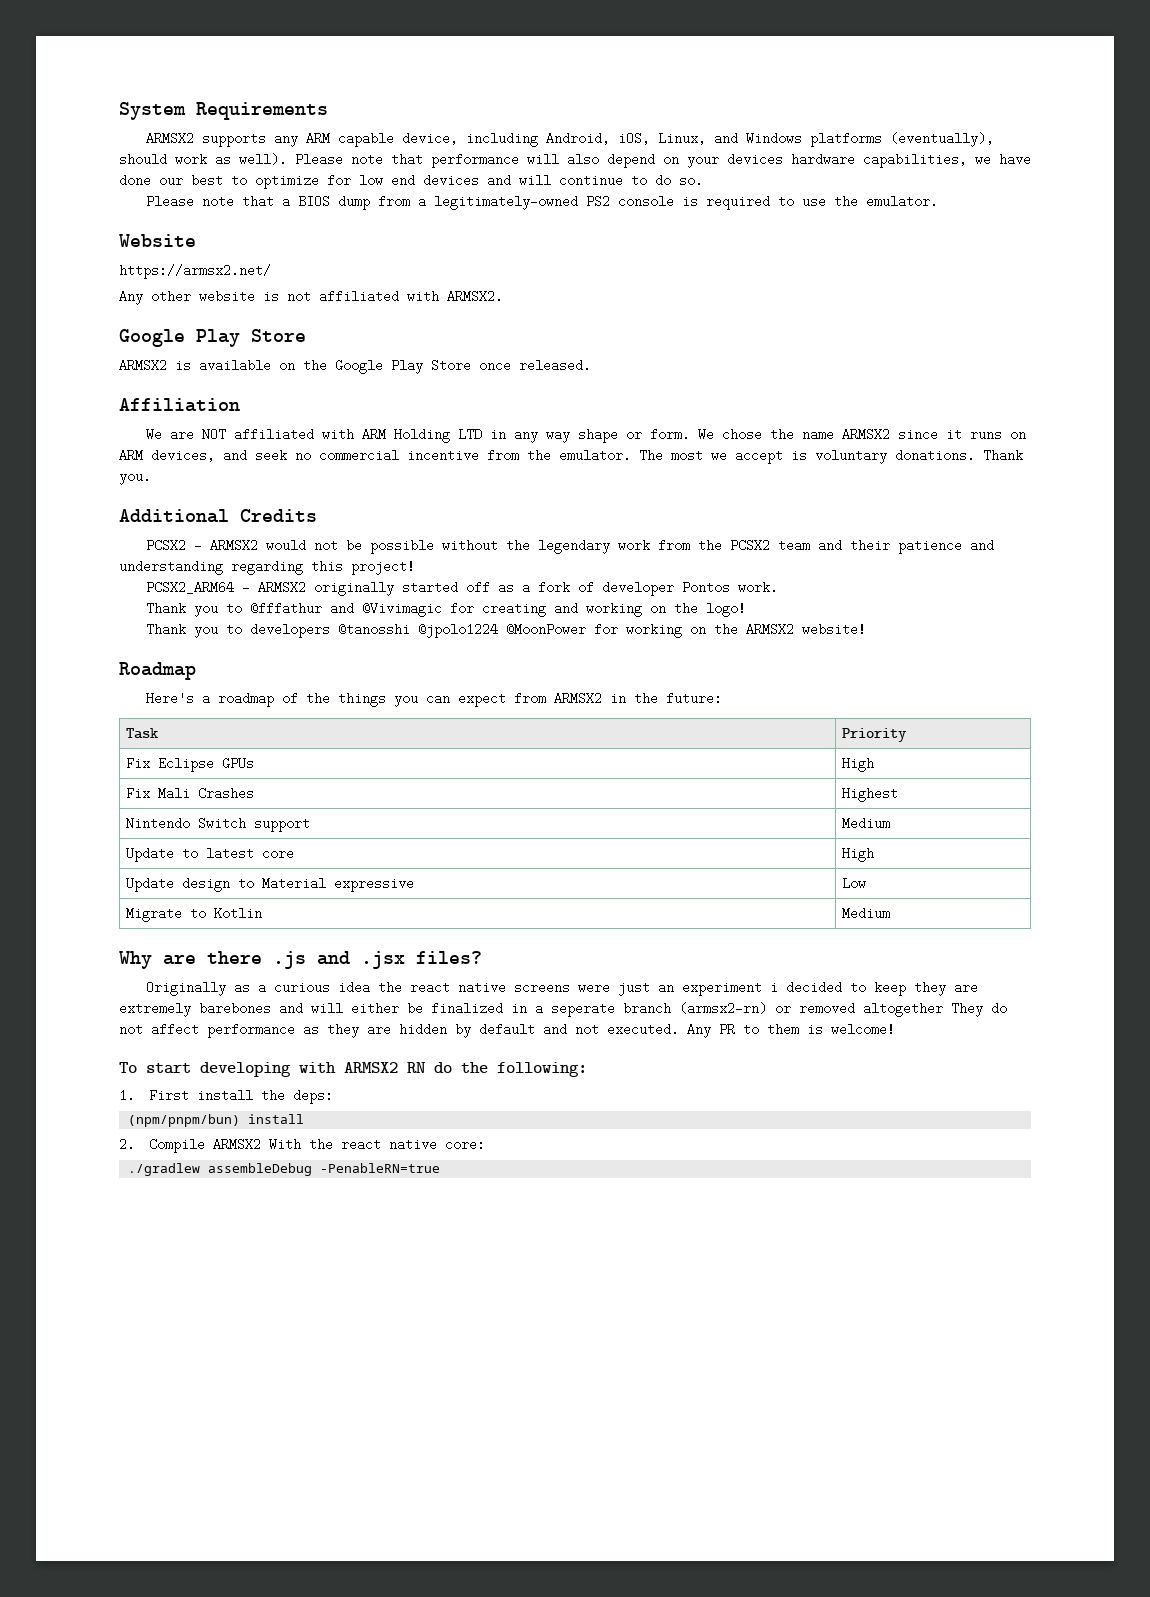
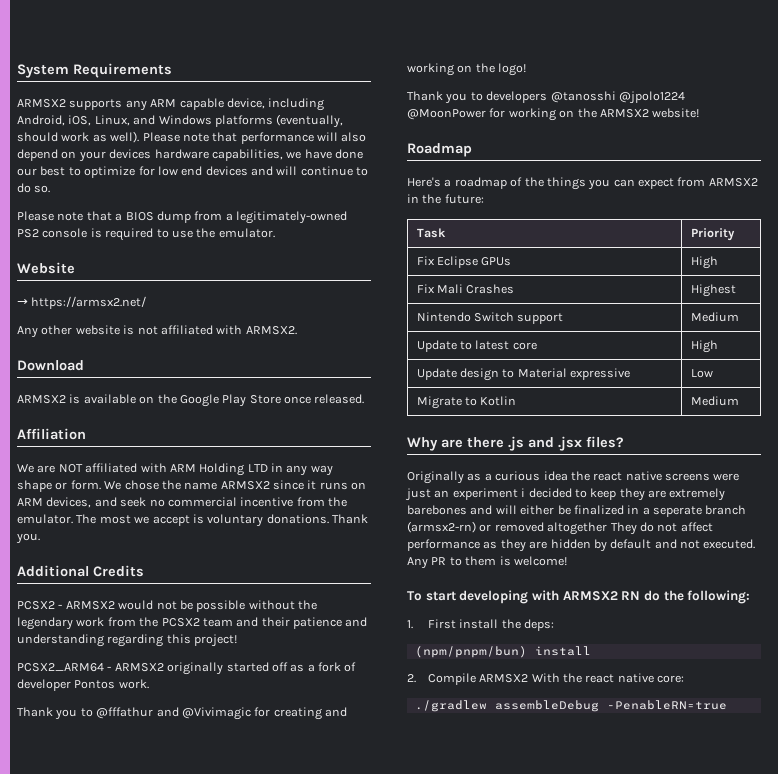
- ARMSX2 supports any ARM capable device, including Android, iOS, Linux, and Windows platforms (eventually), should work as well).
+ ARMSX2 supports any ARM capable device, including Android, iOS, Linux, and Windows platforms (eventually, should work as well).
- https://armsx2.net/
+ → https://armsx2.net/
  Any other website is not affiliated with ARMSX2.
- Google Play Store
+ Download

